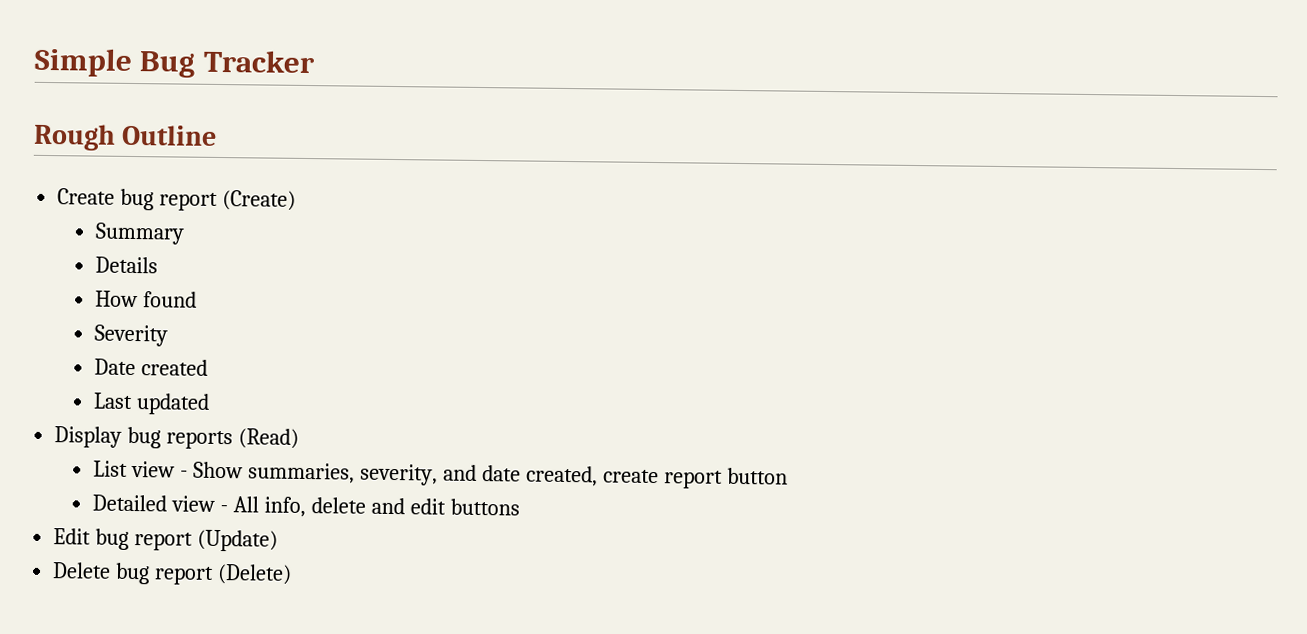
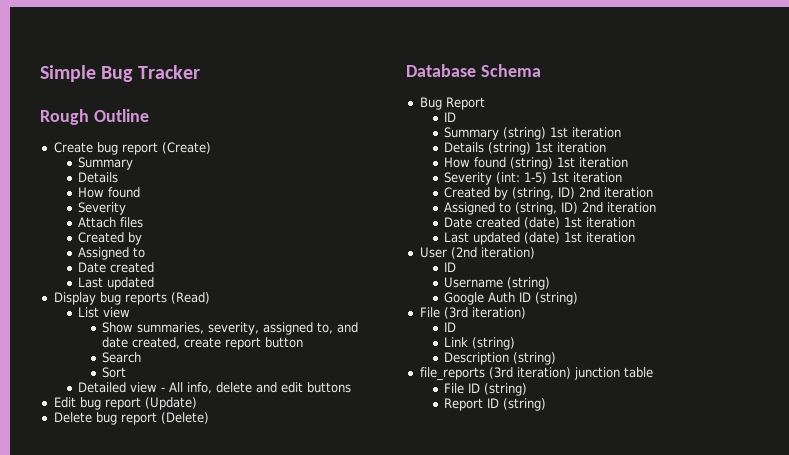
+ Attach files
+ Created by
+ Assigned to
- List view - Show summaries, severity, and date created, create report button
+ List view
+ Show summaries, severity, assigned to, and date created, create report button
+ Search
+ Sort
+ Database Schema
+ Bug Report
+ ID
+ Summary (string) 1st iteration
+ Details (string) 1st iteration
+ How found (string) 1st iteration
+ Severity (int: 1-5) 1st iteration
+ Created by (string, ID) 2nd iteration
+ Assigned to (string, ID) 2nd iteration
+ Date created (date) 1st iteration
+ Last updated (date) 1st iteration
+ User (2nd iteration)
+ ID
+ Username (string)
+ Google Auth ID (string)
+ File (3rd iteration)
+ ID
+ Link (string)
+ Description (string)
+ file_reports (3rd iteration) junction table
+ File ID (string)
+ Report ID (string)

